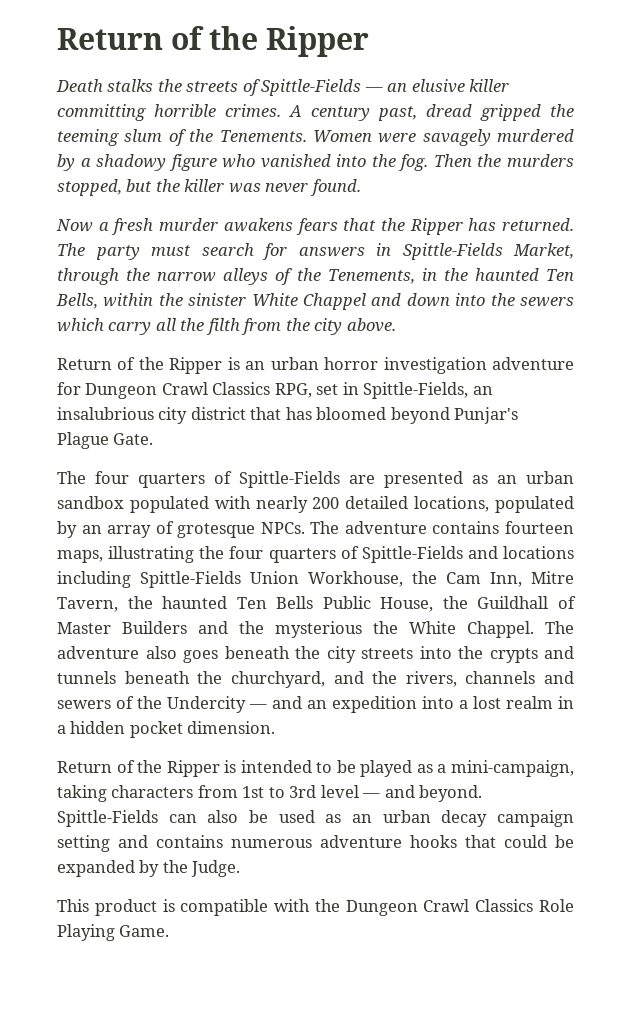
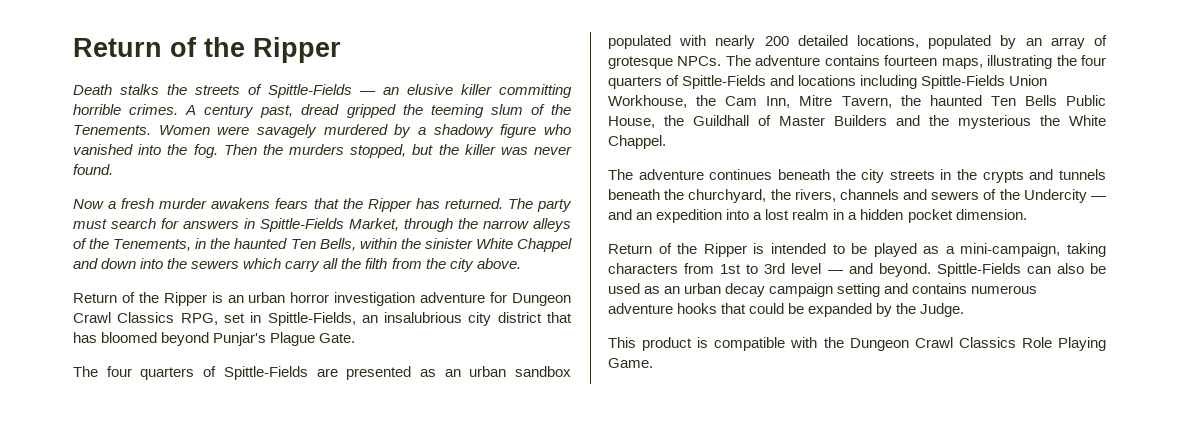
- The adventure contains fourteen maps, illustrating the four quarters of Spittle-Fields and locations including Spittle-Fields Union Workhouse, the Cam Inn, Mitre Tavern, the haunted Ten Bells Public House, the Guildhall of Master Builders and the mysterious the White Chappel. The adventure also goes beneath the city streets into the crypts and tunnels beneath the churchyard, and the rivers, channels and sewers of the Undercity — and an expedition into a lost realm in a hidden pocket dimension.
+ The adventure contains fourteen maps, illustrating the four quarters of Spittle-Fields and locations including Spittle-Fields Union Workhouse, the Cam Inn, Mitre Tavern, the haunted Ten Bells Public House, the Guildhall of Master Builders and the mysterious the White Chappel.
+ The adventure continues beneath the city streets in the crypts and tunnels beneath the churchyard, the rivers, channels and sewers of the Undercity — and an expedition into a lost realm in a hidden pocket dimension.

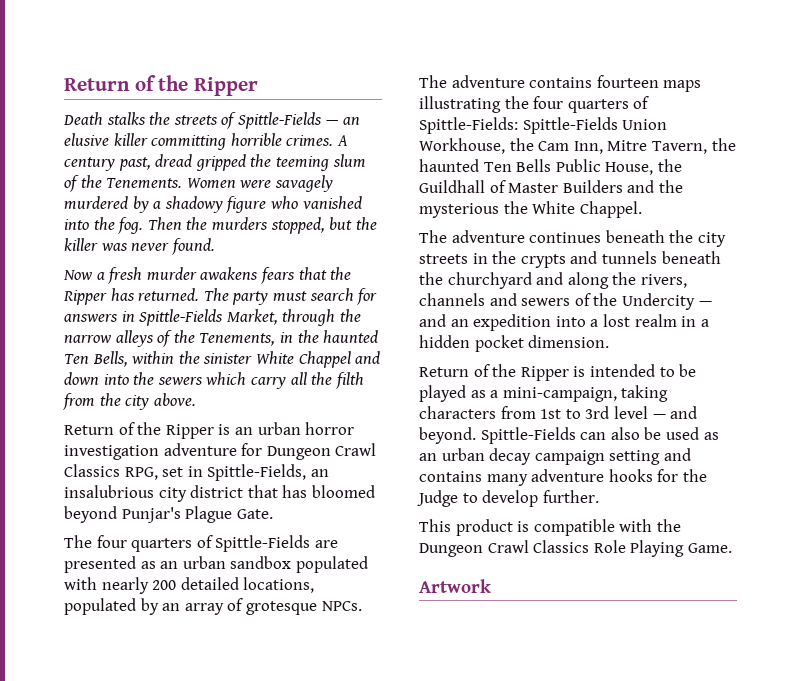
- The adventure contains fourteen maps, illustrating the four quarters of Spittle-Fields and locations including Spittle-Fields Union Workhouse, the Cam Inn, Mitre Tavern, the haunted Ten Bells Public House, the Guildhall of Master Builders and the mysterious the White Chappel.
+ The adventure contains fourteen maps illustrating the four quarters of Spittle-Fields: Spittle-Fields Union Workhouse, the Cam Inn, Mitre Tavern, the haunted Ten Bells Public House, the Guildhall of Master Builders and the mysterious the White Chappel.
- The adventure continues beneath the city streets in the crypts and tunnels beneath the churchyard, the rivers, channels and sewers of the Undercity — and an expedition into a lost realm in a hidden pocket dimension.
+ The adventure continues beneath the city streets in the crypts and tunnels beneath the churchyard and along the rivers, channels and sewers of the Undercity — and an expedition into a lost realm in a hidden pocket dimension.
- Spittle-Fields can also be used as an urban decay campaign setting and contains numerous adventure hooks that could be expanded by the Judge.
+ Spittle-Fields can also be used as an urban decay campaign setting and contains many adventure hooks for the Judge to develop further.
+ Artwork

